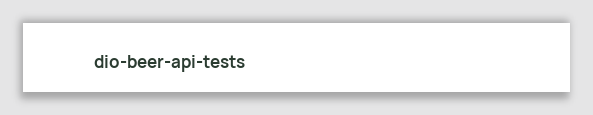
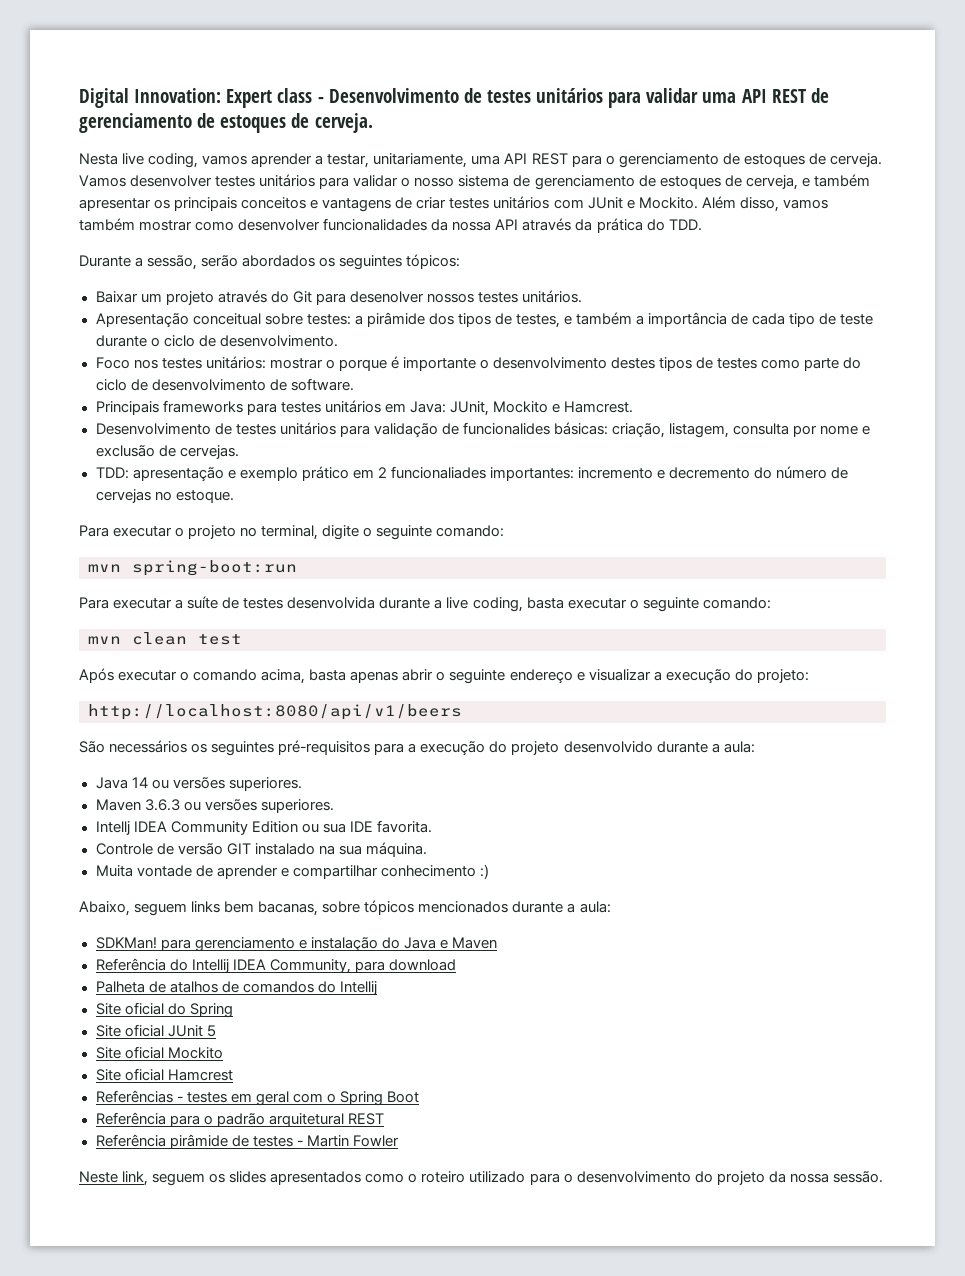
- dio-beer-api-tests
+ Digital Innovation: Expert class - Desenvolvimento de testes unitários para validar uma API REST de gerenciamento de estoques de cerveja.
+ Nesta live coding, vamos aprender a testar, unitariamente, uma API REST para o gerenciamento de estoques de cerveja. Vamos desenvolver testes unitários para validar o nosso sistema de gerenciamento de estoques de cerveja, e também apresentar os principais conceitos e vantagens de criar testes unitários com JUnit e Mockito. Além disso, vamos também mostrar como desenvolver funcionalidades da nossa API através da prática do TDD.
+ Durante a sessão, serão abordados os seguintes tópicos:
+ Baixar um projeto através do Git para desenolver nossos testes unitários.
+ Apresentação conceitual sobre testes: a pirâmide dos tipos de testes, e também a importância de cada tipo de teste durante o ciclo de desenvolvimento.
+ Foco nos testes unitários: mostrar o porque é importante o desenvolvimento destes tipos de testes como parte do ciclo de desenvolvimento de software.
+ Principais frameworks para testes unitários em Java: JUnit, Mockito e Hamcrest.
+ Desenvolvimento de testes unitários para validação de funcionalides básicas: criação, listagem, consulta por nome e exclusão de cervejas.
+ TDD: apresentação e exemplo prático em 2 funcionaliades importantes: incremento e decremento do número de cervejas no estoque.
+ Para executar o projeto no terminal, digite o seguinte comando:
+ mvn spring-boot:run
+ Para executar a suíte de testes desenvolvida durante a live coding, basta executar o seguinte comando:
+ mvn clean test
+ Após executar o comando acima, basta apenas abrir o seguinte endereço e visualizar a execução do projeto:
+ http://localhost:8080/api/v1/beers
+ São necessários os seguintes pré-requisitos para a execução do projeto desenvolvido durante a aula:
+ Java 14 ou versões superiores.
+ Maven 3.6.3 ou versões superiores.
+ Intellj IDEA Community Edition ou sua IDE favorita.
+ Controle de versão GIT instalado na sua máquina.
+ Muita vontade de aprender e compartilhar conhecimento :)
+ Abaixo, seguem links bem bacanas, sobre tópicos mencionados durante a aula:
+ SDKMan! para gerenciamento e instalação do Java e Maven
+ Referência do Intellij IDEA Community, para download
+ Palheta de atalhos de comandos do Intellij
+ Site oficial do Spring
+ Site oficial JUnit 5
+ Site oficial Mockito
+ Site oficial Hamcrest
+ Referências - testes em geral com o Spring Boot
+ Referência para o padrão arquitetural REST
+ Referência pirâmide de testes - Martin Fowler
+ Neste link, seguem os slides apresentados como o roteiro utilizado para o desenvolvimento do projeto da nossa sessão.

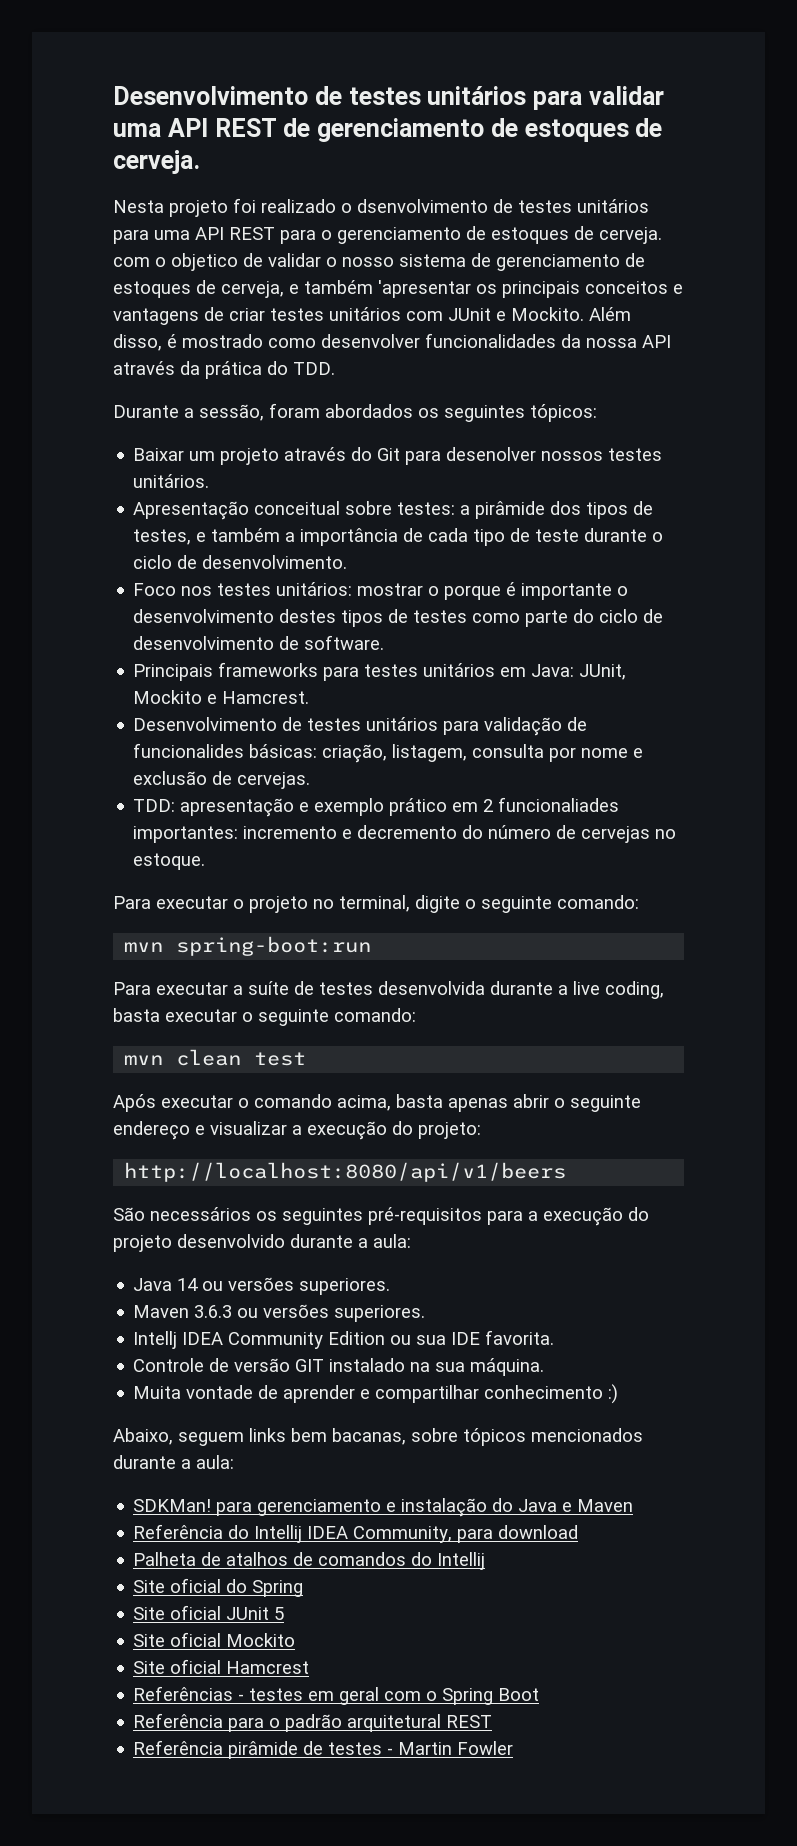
- Digital Innovation: Expert class - Desenvolvimento de testes unitários para validar uma API REST de gerenciamento de estoques de cerveja.
+ Desenvolvimento de testes unitários para validar uma API REST de gerenciamento de estoques de cerveja.
- Nesta live coding, vamos aprender a testar, unitariamente, uma API REST para o gerenciamento de estoques de cerveja. Vamos desenvolver testes unitários para validar o nosso sistema de gerenciamento de estoques de cerveja, e também apresentar os principais conceitos e vantagens de criar testes unitários com JUnit e Mockito.
+ Nesta projeto foi realizado o dsenvolvimento de testes unitários para uma API REST para o gerenciamento de estoques de cerveja. com o objetico de validar o nosso sistema de gerenciamento de estoques de cerveja, e também 'apresentar os principais conceitos e vantagens de criar testes unitários com JUnit e Mockito.
- Além disso, vamos também mostrar como desenvolver funcionalidades da nossa API através da prática do TDD.
+ Além disso, é mostrado como desenvolver funcionalidades da nossa API através da prática do TDD.
- Durante a sessão, serão abordados os seguintes tópicos:
+ Durante a sessão, foram abordados os seguintes tópicos:
- Neste link, seguem os slides apresentados como o roteiro utilizado para o desenvolvimento do projeto da nossa sessão.

